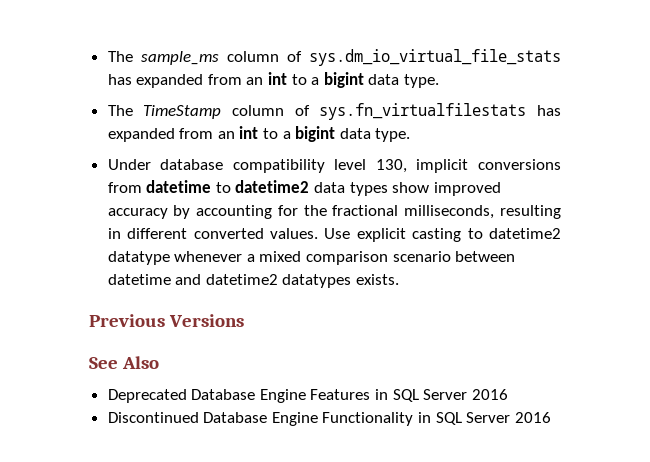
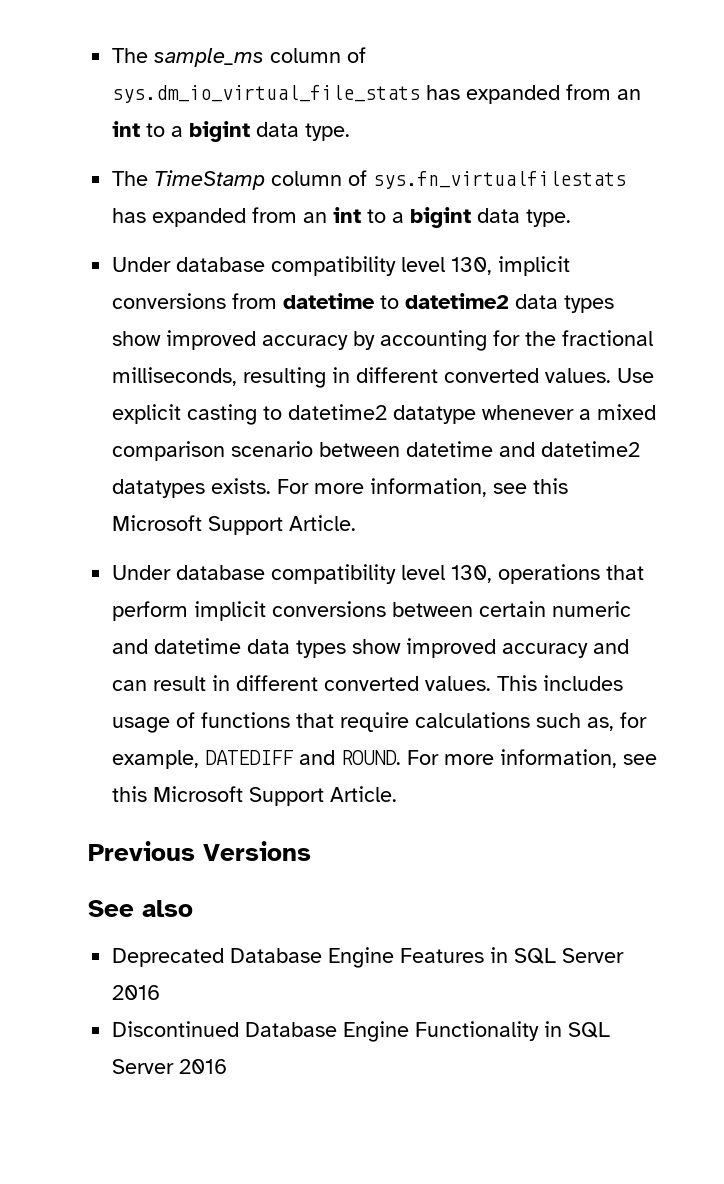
- Use explicit casting to datetime2 datatype whenever a mixed comparison scenario between datetime and datetime2 datatypes exists.
+ Use explicit casting to datetime2 datatype whenever a mixed comparison scenario between datetime and datetime2 datatypes exists. For more information, see this Microsoft Support Article.
+ Under database compatibility level 130, operations that perform implicit conversions between certain numeric and datetime data types show improved accuracy and can result in different converted values. This includes usage of functions that require calculations such as, for example, DATEDIFF and ROUND. For more information, see this Microsoft Support Article.
- See Also
+ See also

